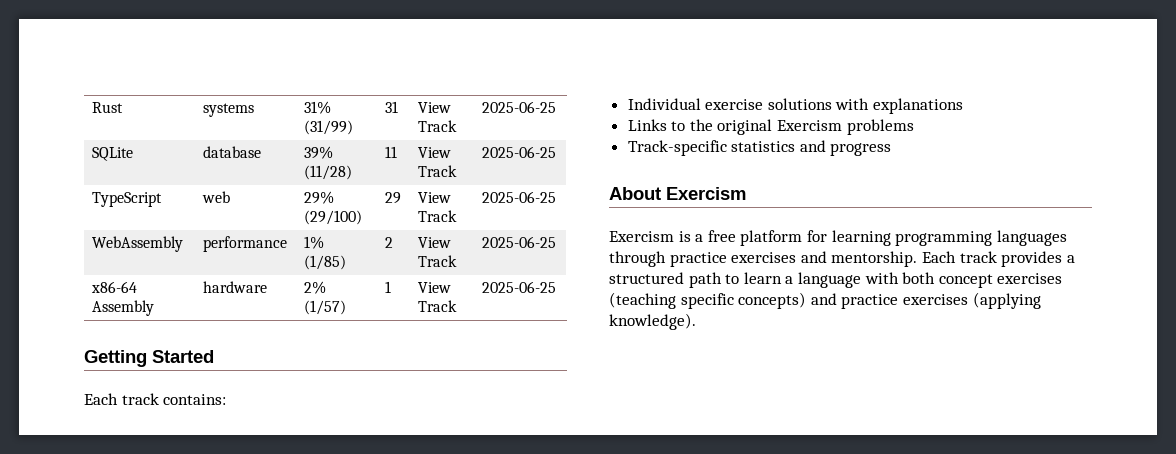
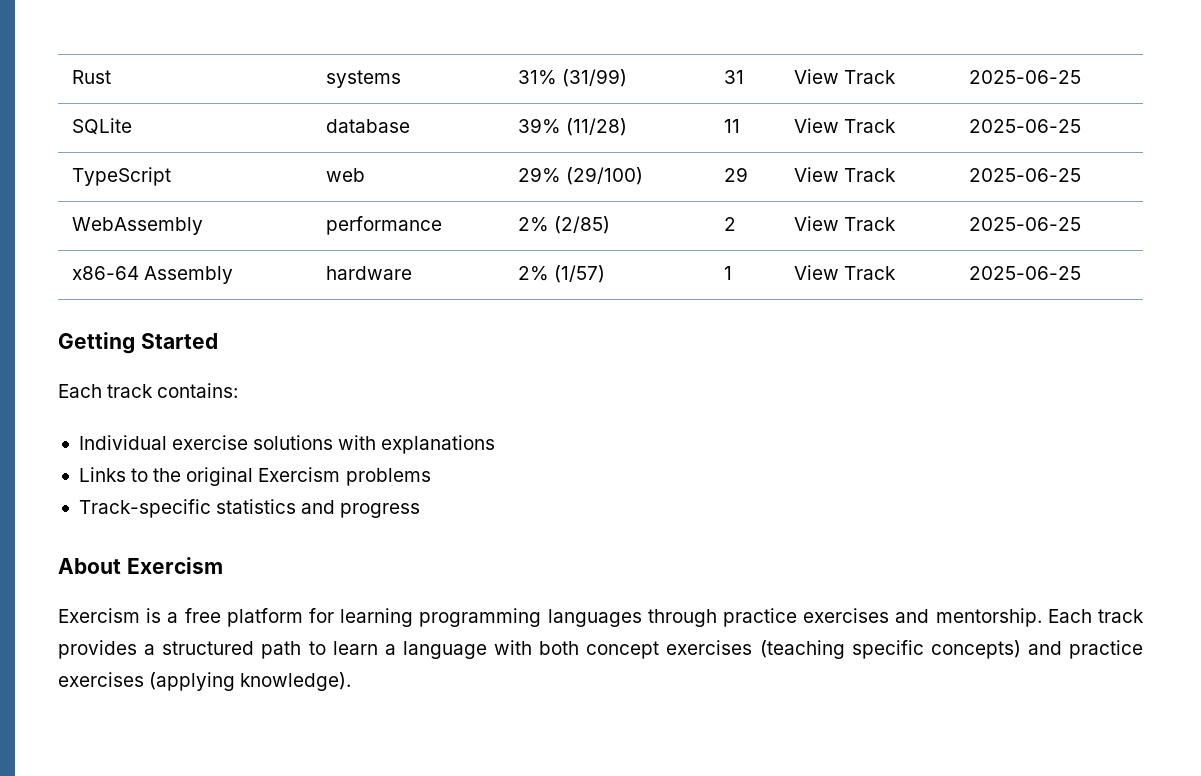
- WebAssembly | performance | 1% (1/85) | 2 | View Track | 2025-06-25
+ WebAssembly | performance | 2% (2/85) | 2 | View Track | 2025-06-25

